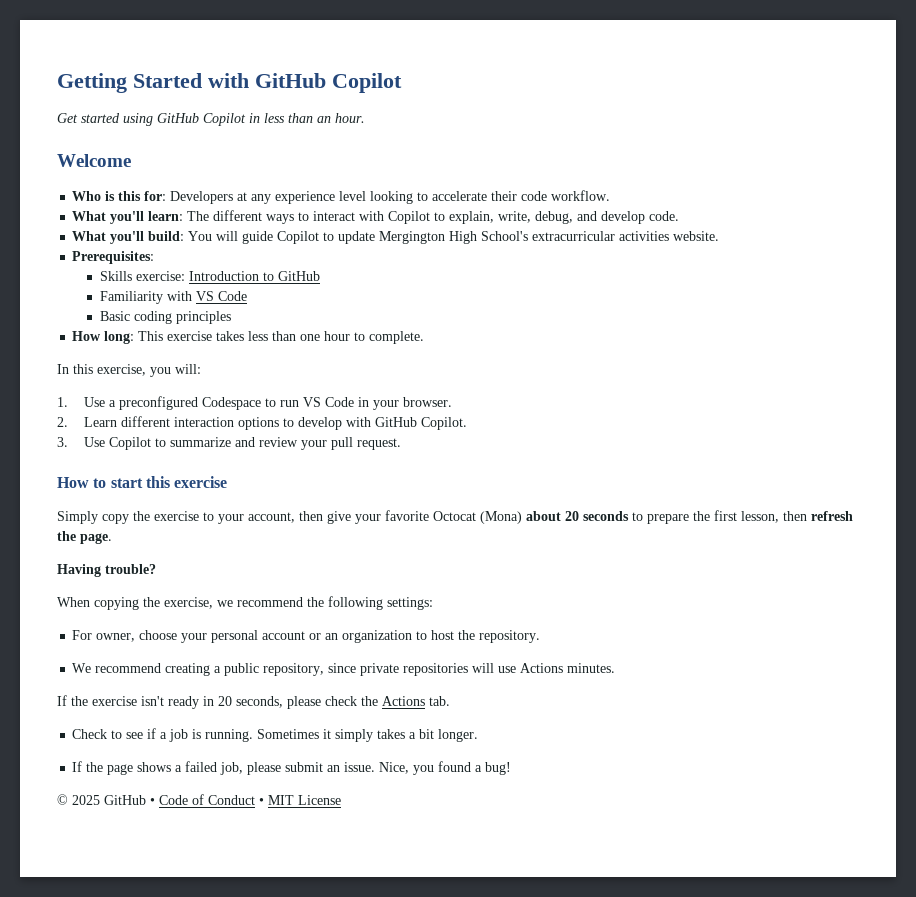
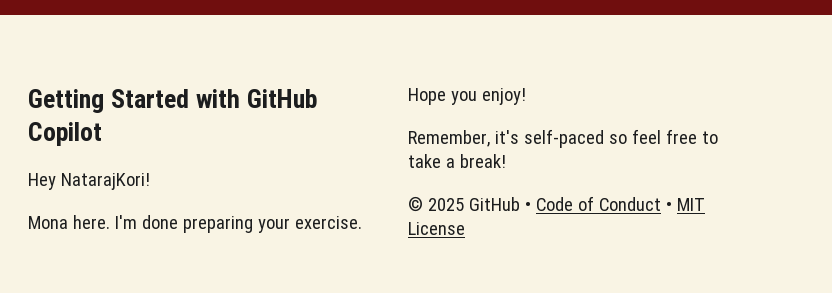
- Get started using GitHub Copilot in less than an hour.
- Welcome
- Who is this for: Developers at any experience level looking to accelerate their code workflow.
- What you'll learn: The different ways to interact with Copilot to explain, write, debug, and develop code.
- What you'll build: You will guide Copilot to update Mergington High School's extracurricular activities website.
- Prerequisites:
- Skills exercise: Introduction to GitHub
- Familiarity with VS Code
- Basic coding principles
- How long: This exercise takes less than one hour to complete.
- In this exercise, you will:
- 1. Use a preconfigured Codespace to run VS Code in your browser.
- 2. Learn different interaction options to develop with GitHub Copilot.
- 3. Use Copilot to summarize and review your pull request.
- How to start this exercise
- Simply copy the exercise to your account, then give your favorite Octocat (Mona) about 20 seconds to prepare the first lesson, then refresh the page.
- Having trouble?
- When copying the exercise, we recommend the following settings:
- For owner, choose your personal account or an organization to host the repository.
- We recommend creating a public repository, since private repositories will use Actions minutes.
- If the exercise isn't ready in 20 seconds, please check the Actions tab.
- Check to see if a job is running. Sometimes it simply takes a bit longer.
- If the page shows a failed job, please submit an issue. Nice, you found a bug!
+ Hey NatarajKori!
+ Mona here. I'm done preparing your exercise. Hope you enjoy!
+ Remember, it's self-paced so feel free to take a break!

